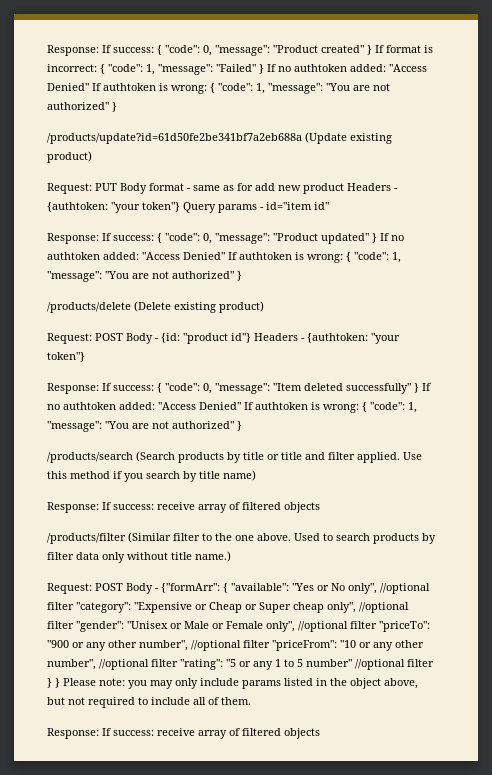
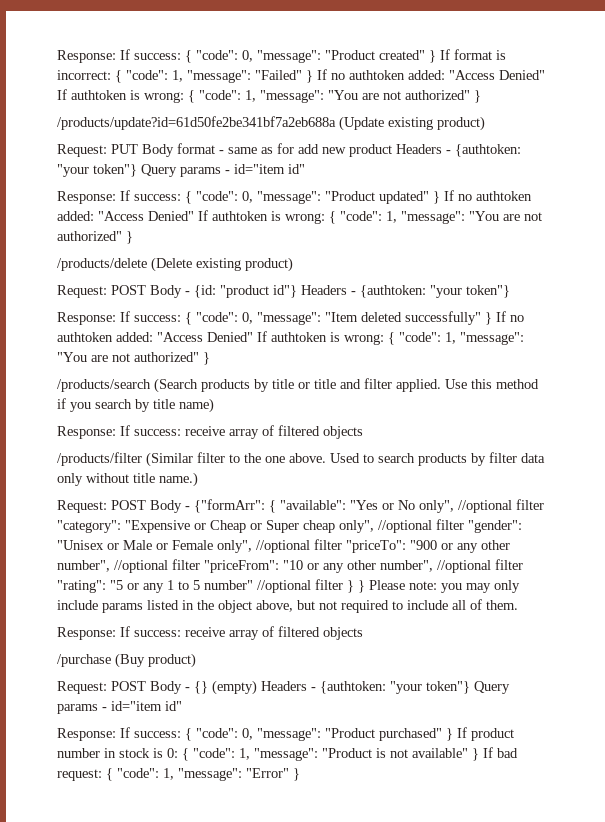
+ /purchase (Buy product)
+ Request: POST Body - {} (empty) Headers - {authtoken: "your token"} Query params - id="item id"
+ Response: If success: { "code": 0, "message": "Product purchased" } If product number in stock is 0: { "code": 1, "message": "Product is not available" } If bad request: { "code": 1, "message": "Error" }

